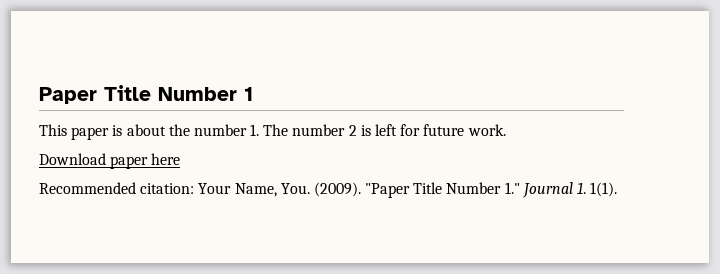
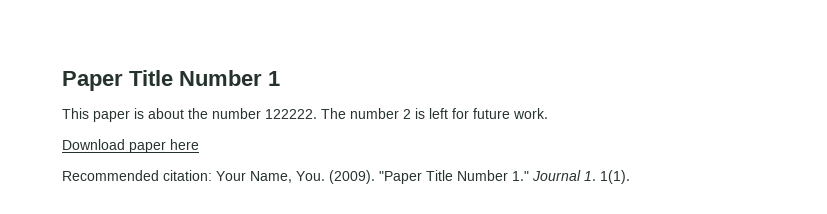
- This paper is about the number 1. The number 2 is left for future work.
+ This paper is about the number 122222. The number 2 is left for future work.

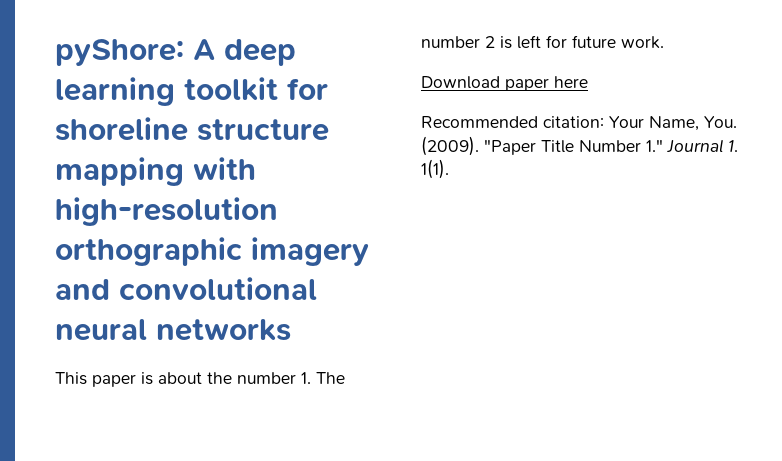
- Paper Title Number 1
+ pyShore: A deep learning toolkit for shoreline structure mapping with high-resolution orthographic imagery and convolutional neural networks
- This paper is about the number 122222. The number 2 is left for future work.
+ This paper is about the number 1. The number 2 is left for future work.

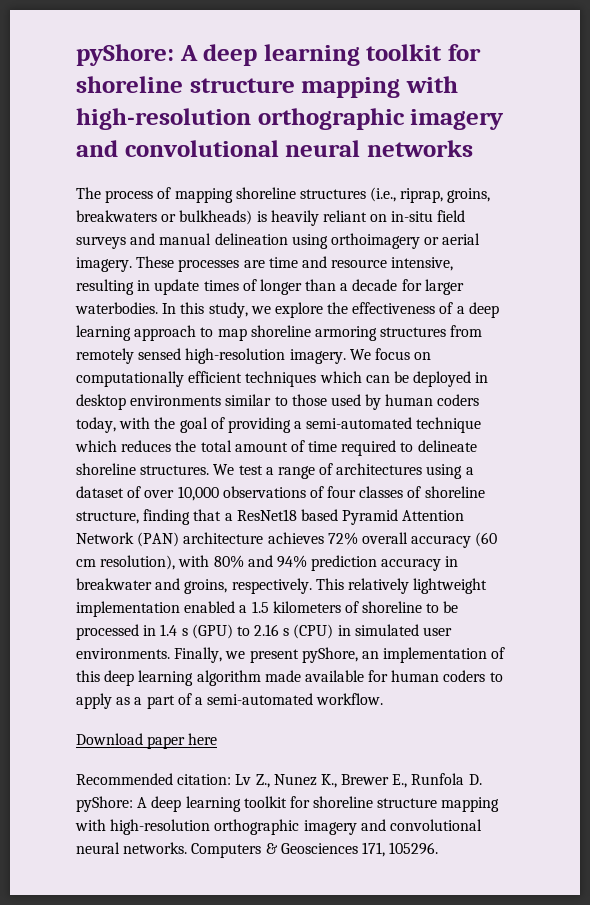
- This paper is about the number 1. The number 2 is left for future work.
+ The process of mapping shoreline structures (i.e., riprap, groins, breakwaters or bulkheads) is heavily reliant on in-situ field surveys and manual delineation using orthoimagery or aerial imagery. These processes are time and resource intensive, resulting in update times of longer than a decade for larger waterbodies. In this study, we explore the effectiveness of a deep learning approach to map shoreline armoring structures from remotely sensed high-resolution imagery. We focus on computationally efficient techniques which can be deployed in desktop environments similar to those used by human coders today, with the goal of providing a semi-automated technique which reduces the total amount of time required to delineate shoreline structures. We test a range of architectures using a dataset of over 10,000 observations of four classes of shoreline structure, finding that a ResNet18 based Pyramid Attention Network (PAN) architecture achieves 72% overall accuracy (60 cm resolution), with 80% and 94% prediction accuracy in breakwater and groins, respectively. This relatively lightweight implementation enabled a 1.5 kilometers of shoreline to be processed in 1.4 s (GPU) to 2.16 s (CPU) in simulated user environments. Finally, we present pyShore, an implementation of this deep learning algorithm made available for human coders to apply as a part of a semi-automated workflow.
- Recommended citation: Your Name, You. (2009). "Paper Title Number 1." Journal 1. 1(1).
+ Recommended citation: Lv Z., Nunez K., Brewer E., Runfola D. pyShore: A deep learning toolkit for shoreline structure mapping with high-resolution orthographic imagery and convolutional neural networks. Computers & Geosciences 171, 105296.

